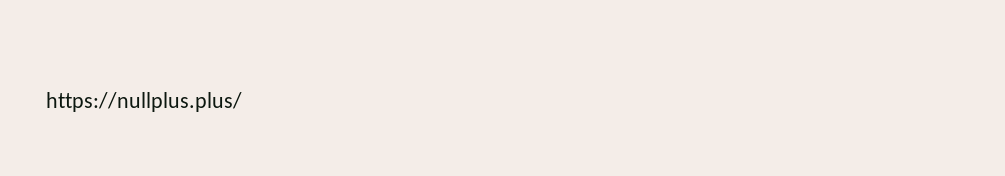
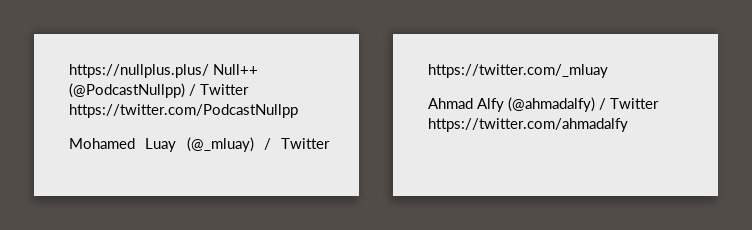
- https://nullplus.plus/
+ https://nullplus.plus/ Null++ (@PodcastNullpp) / Twitter https://twitter.com/PodcastNullpp
+ Mohamed Luay (@_mluay) / Twitter https://twitter.com/_mluay
+ Ahmad Alfy (@ahmadalfy) / Twitter https://twitter.com/ahmadalfy

